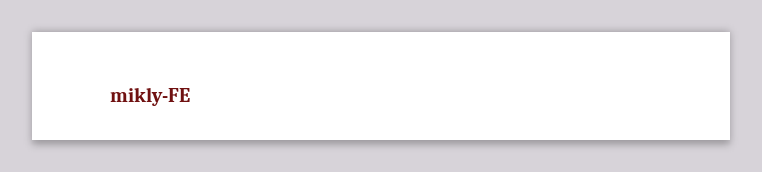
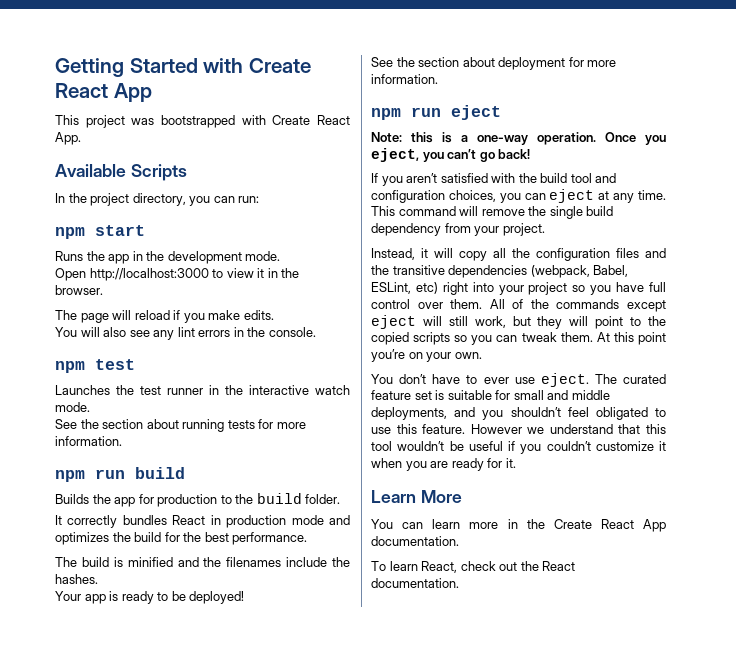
- mikly-FE
+ Getting Started with Create React App
+ This project was bootstrapped with Create React App.
+ Available Scripts
+ In the project directory, you can run:
+ npm start
+ Runs the app in the development mode.
+ Open http://localhost:3000 to view it in the browser.
+ The page will reload if you make edits.
+ You will also see any lint errors in the console.
+ npm test
+ Launches the test runner in the interactive watch mode.
+ See the section about running tests for more information.
+ npm run build
+ Builds the app for production to the build folder.
+ It correctly bundles React in production mode and optimizes the build for the best performance.
+ The build is minified and the filenames include the hashes.
+ Your app is ready to be deployed!
+ See the section about deployment for more information.
+ npm run eject
+ Note: this is a one-way operation. Once you eject, you can’t go back!
+ If you aren’t satisfied with the build tool and configuration choices, you can eject at any time. This command will remove the single build dependency from your project.
+ Instead, it will copy all the configuration files and the transitive dependencies (webpack, Babel, ESLint, etc) right into your project so you have full control over them. All of the commands except eject will still work, but they will point to the copied scripts so you can tweak them. At this point you’re on your own.
+ You don’t have to ever use eject. The curated feature set is suitable for small and middle deployments, and you shouldn’t feel obligated to use this feature. However we understand that this tool wouldn’t be useful if you couldn’t customize it when you are ready for it.
+ Learn More
+ You can learn more in the Create React App documentation.
+ To learn React, check out the React documentation.

